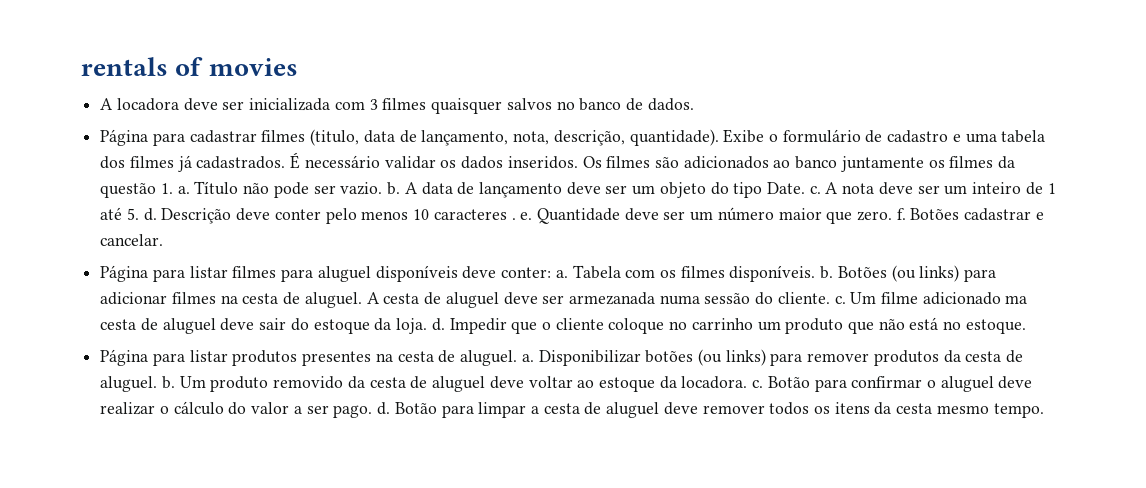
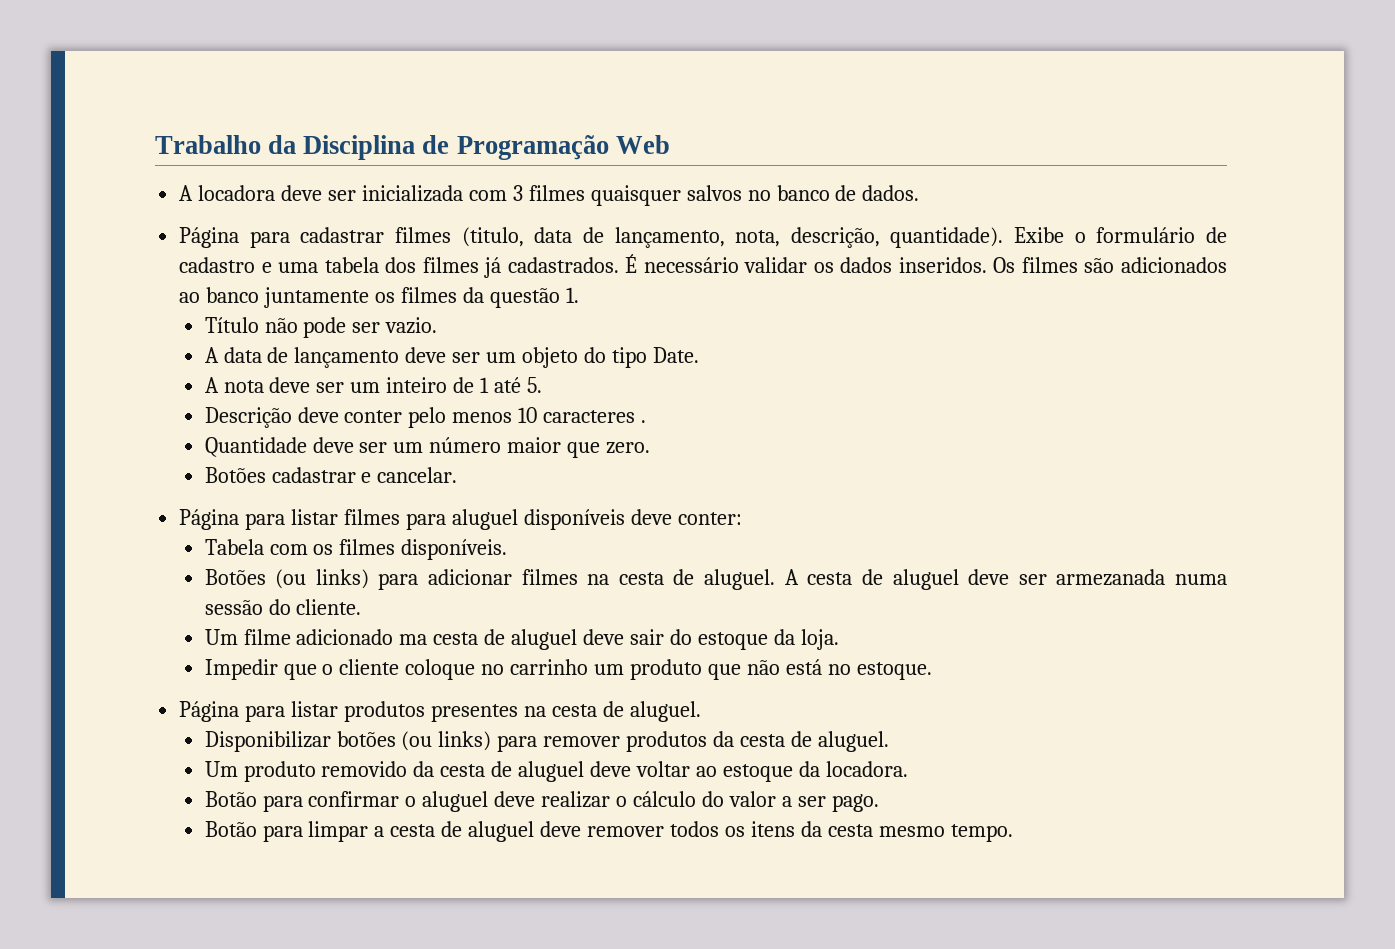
- rentals of movies
+ Trabalho da Disciplina de Programação Web
- Os filmes são adicionados ao banco juntamente os filmes da questão 1. a. Título não pode ser vazio. b. A data de lançamento deve ser um objeto do tipo Date. c. A nota deve ser um inteiro de 1 até 5. d. Descrição deve conter pelo menos 10 caracteres . e. Quantidade deve ser um número maior que zero. f. Botões cadastrar e cancelar.
+ Os filmes são adicionados ao banco juntamente os filmes da questão 1.
+ Título não pode ser vazio.
+ A data de lançamento deve ser um objeto do tipo Date.
+ A nota deve ser um inteiro de 1 até 5.
+ Descrição deve conter pelo menos 10 caracteres .
+ Quantidade deve ser um número maior que zero.
+ Botões cadastrar e cancelar.
- Página para listar filmes para aluguel disponíveis deve conter: a. Tabela com os filmes disponíveis. b. Botões (ou links) para adicionar filmes na cesta de aluguel.
+ Página para listar filmes para aluguel disponíveis deve conter:
+ Tabela com os filmes disponíveis.
+ Botões (ou links) para adicionar filmes na cesta de aluguel.
- A cesta de aluguel deve ser armezanada numa sessão do cliente. c. Um filme adicionado ma cesta de aluguel deve sair do estoque da loja. d. Impedir que o cliente coloque no carrinho um produto que não está no estoque.
+ A cesta de aluguel deve ser armezanada numa sessão do cliente.
+ Um filme adicionado ma cesta de aluguel deve sair do estoque da loja.
+ Impedir que o cliente coloque no carrinho um produto que não está no estoque.
- Página para listar produtos presentes na cesta de aluguel. a. Disponibilizar botões (ou links) para remover produtos da cesta de aluguel. b. Um produto removido da cesta de aluguel deve voltar ao estoque da locadora. c. Botão para confirmar o aluguel deve realizar o cálculo do valor a ser pago. d. Botão para limpar a cesta de aluguel deve remover todos os itens da cesta mesmo tempo.
+ Página para listar produtos presentes na cesta de aluguel.
+ Disponibilizar botões (ou links) para remover produtos da cesta de aluguel.
+ Um produto removido da cesta de aluguel deve voltar ao estoque da locadora.
+ Botão para confirmar o aluguel deve realizar o cálculo do valor a ser pago.
+ Botão para limpar a cesta de aluguel deve remover todos os itens da cesta mesmo tempo.

